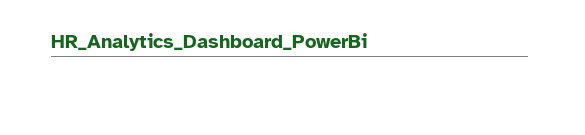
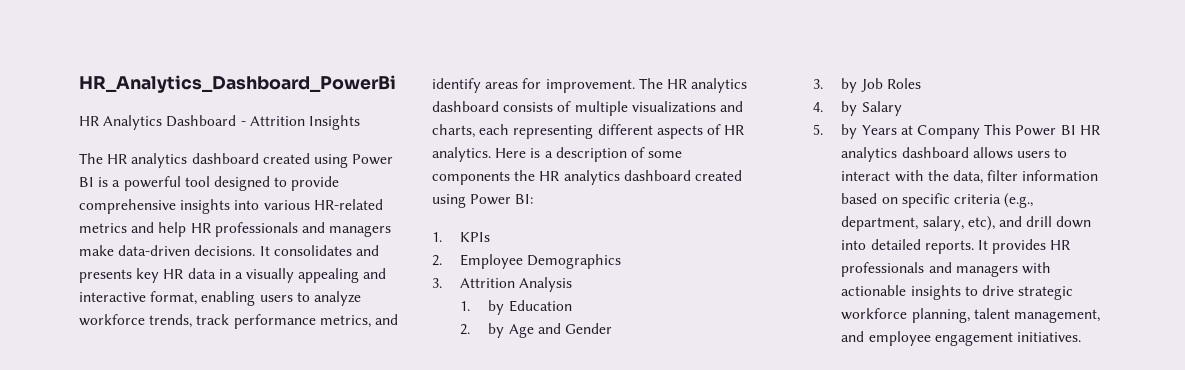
+ HR Analytics Dashboard - Attrition Insights
+ The HR analytics dashboard created using Power BI is a powerful tool designed to provide comprehensive insights into various HR-related metrics and help HR professionals and managers make data-driven decisions. It consolidates and presents key HR data in a visually appealing and interactive format, enabling users to analyze workforce trends, track performance metrics, and identify areas for improvement. The HR analytics dashboard consists of multiple visualizations and charts, each representing different aspects of HR analytics. Here is a description of some components the HR analytics dashboard created using Power BI:
+ 1. KPIs
+ 2. Employee Demographics
+ 3. Attrition Analysis
+ 1. by Education
+ 2. by Age and Gender
+ 3. by Job Roles
+ 4. by Salary
+ 5. by Years at Company This Power BI HR analytics dashboard allows users to interact with the data, filter information based on specific criteria (e.g., department, salary, etc), and drill down into detailed reports. It provides HR professionals and managers with actionable insights to drive strategic workforce planning, talent management, and employee engagement initiatives.

